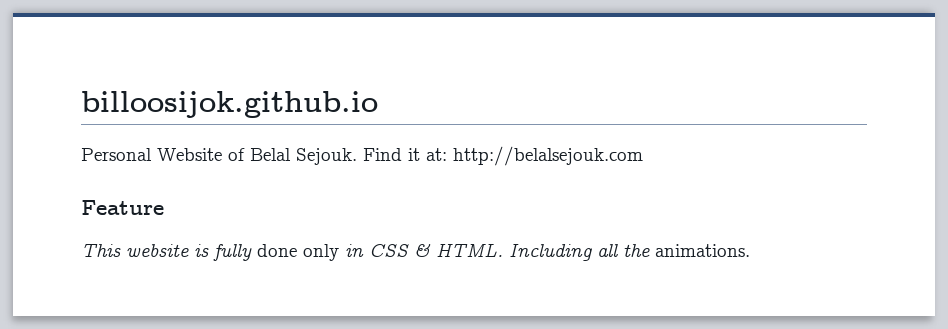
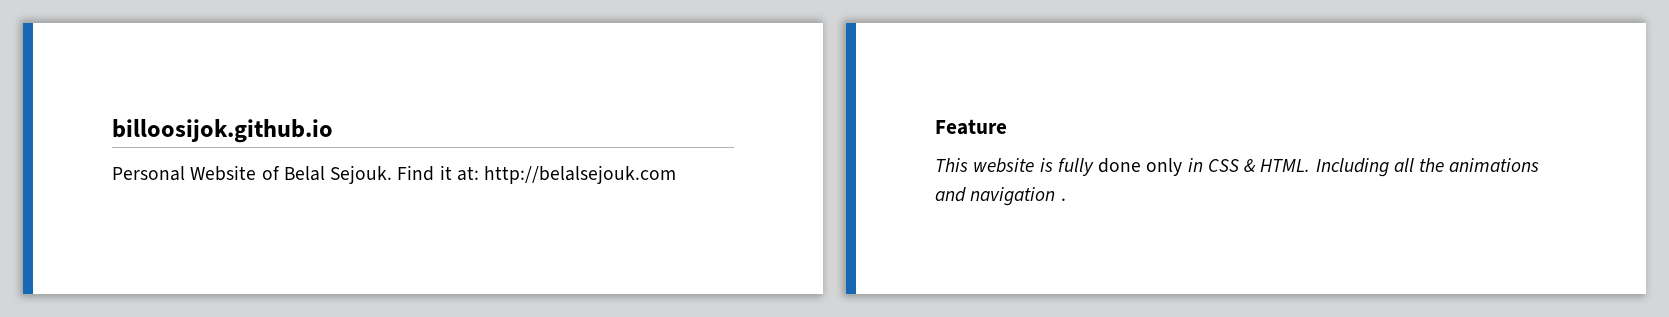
- Including all the animations.
+ Including all the animations and navigation .

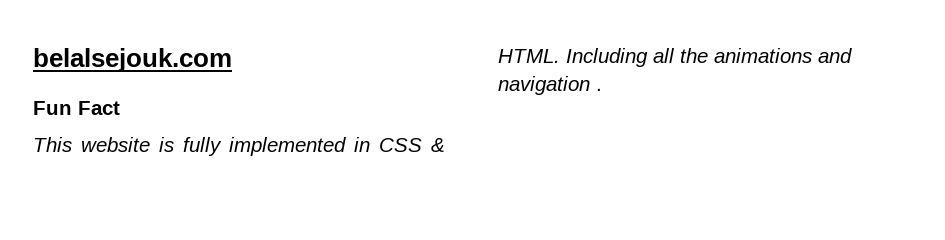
- billoosijok.github.io
- Personal Website of Belal Sejouk. Find it at: http://belalsejouk.com
- Feature
+ belalsejouk.com
+ Fun Fact
- This website is fully done only in CSS & HTML.
+ This website is fully implemented in CSS & HTML.

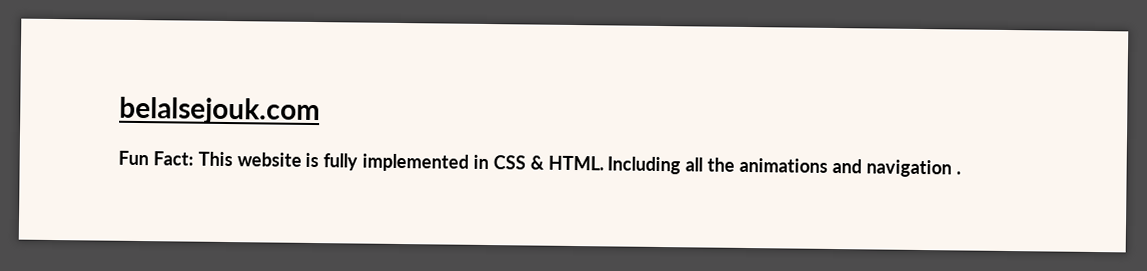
- Fun Fact
- This website is fully implemented in CSS & HTML.
+ Fun Fact: This website is fully implemented in CSS & HTML.

